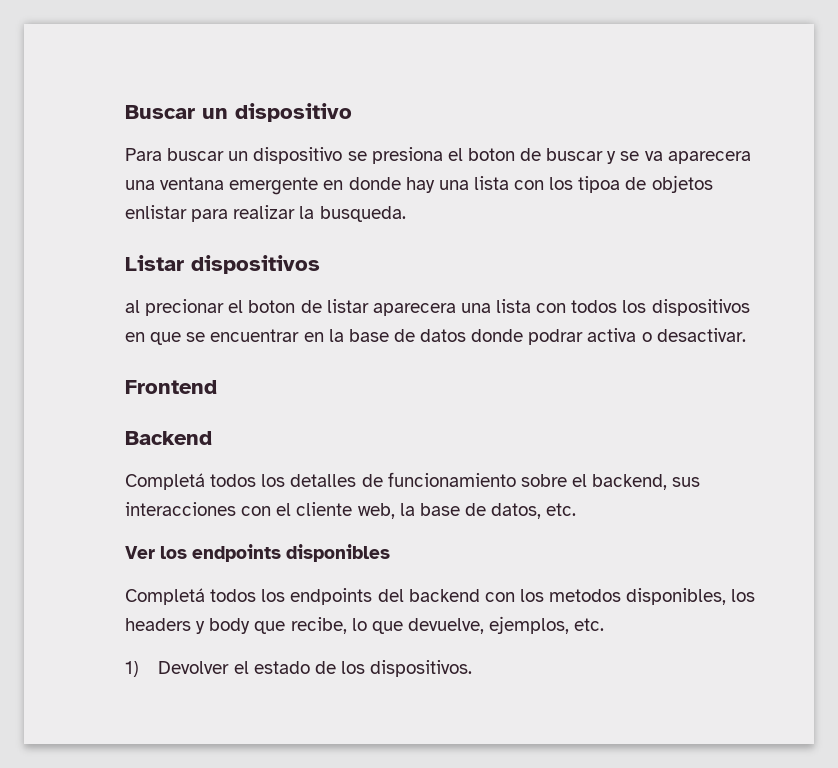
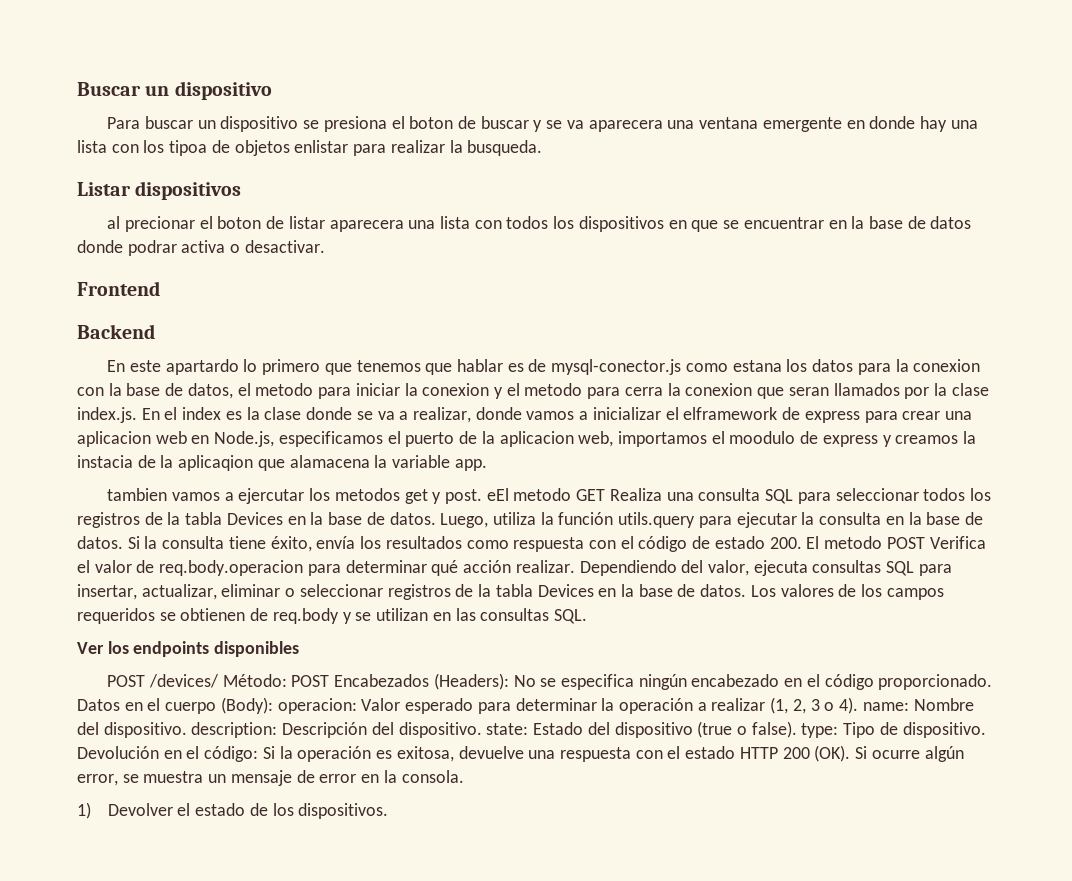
- Completá todos los detalles de funcionamiento sobre el backend, sus interacciones con el cliente web, la base de datos, etc.
+ En este apartardo lo primero que tenemos que hablar es de mysql-conector.js como estana los datos para la conexion con la base de datos, el metodo para iniciar la conexion y el metodo para cerra la conexion que seran llamados por la clase index.js. En el index es la clase donde se va a realizar, donde vamos a inicializar el elframework de express para crear una aplicacion web en Node.js, especificamos el puerto de la aplicacion web, importamos el moodulo de express y creamos la instacia de la aplicaqion que alamacena la variable app.
+ tambien vamos a ejercutar los metodos get y post. eEl metodo GET Realiza una consulta SQL para seleccionar todos los registros de la tabla Devices en la base de datos. Luego, utiliza la función utils.query para ejecutar la consulta en la base de datos. Si la consulta tiene éxito, envía los resultados como respuesta con el código de estado 200. El metodo POST Verifica el valor de req.body.operacion para determinar qué acción realizar. Dependiendo del valor, ejecuta consultas SQL para insertar, actualizar, eliminar o seleccionar registros de la tabla Devices en la base de datos. Los valores de los campos requeridos se obtienen de req.body y se utilizan en las consultas SQL.
  Ver los endpoints disponibles
- Completá todos los endpoints del backend con los metodos disponibles, los headers y body que recibe, lo que devuelve, ejemplos, etc.
+ POST /devices/ Método: POST Encabezados (Headers): No se especifica ningún encabezado en el código proporcionado. Datos en el cuerpo (Body): operacion: Valor esperado para determinar la operación a realizar (1, 2, 3 o 4). name: Nombre del dispositivo. description: Descripción del dispositivo. state: Estado del dispositivo (true o false). type: Tipo de dispositivo. Devolución en el código: Si la operación es exitosa, devuelve una respuesta con el estado HTTP 200 (OK). Si ocurre algún error, se muestra un mensaje de error en la consola.

